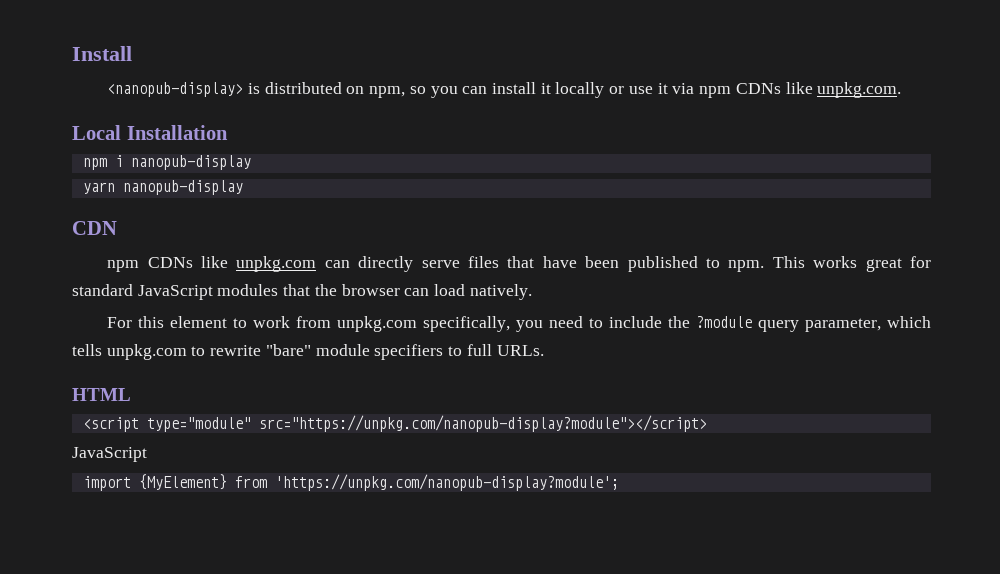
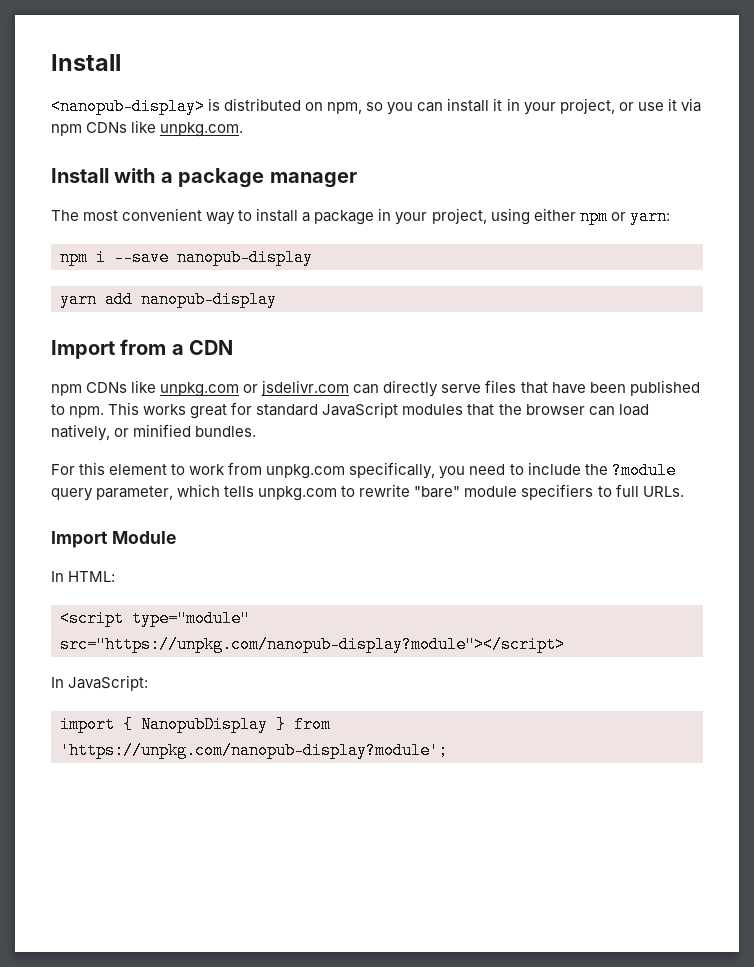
- <nanopub-display> is distributed on npm, so you can install it locally or use it via npm CDNs like unpkg.com.
+ <nanopub-display> is distributed on npm, so you can install it in your project, or use it via npm CDNs like unpkg.com.
- Local Installation
+ Install with a package manager
+ The most convenient way to install a package in your project, using either npm or yarn:
- npm i nanopub-display
+ npm i --save nanopub-display
- yarn nanopub-display
- CDN
+ yarn add nanopub-display
+ Import from a CDN
- npm CDNs like unpkg.com can directly serve files that have been published to npm.
+ npm CDNs like unpkg.com or jsdelivr.com can directly serve files that have been published to npm.
- This works great for standard JavaScript modules that the browser can load natively.
+ This works great for standard JavaScript modules that the browser can load natively, or minified bundles.
- HTML
+ Import Module
+ In HTML:
  <script type="module" src="https://unpkg.com/nanopub-display?module"></script>
- JavaScript
+ In JavaScript:
- import {MyElement} from 'https://unpkg.com/nanopub-display?module';
+ import { NanopubDisplay } from 'https://unpkg.com/nanopub-display?module';

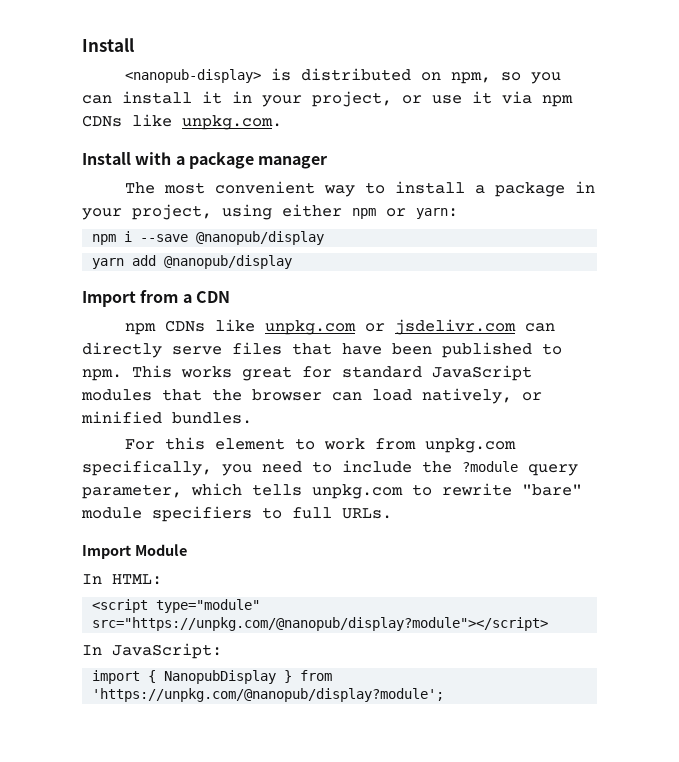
- npm i --save nanopub-display
+ npm i --save @nanopub/display
- yarn add nanopub-display
+ yarn add @nanopub/display
- <script type="module" src="https://unpkg.com/nanopub-display?module"></script>
+ <script type="module" src="https://unpkg.com/@nanopub/display?module"></script>
- import { NanopubDisplay } from 'https://unpkg.com/nanopub-display?module';
+ import { NanopubDisplay } from 'https://unpkg.com/@nanopub/display?module';

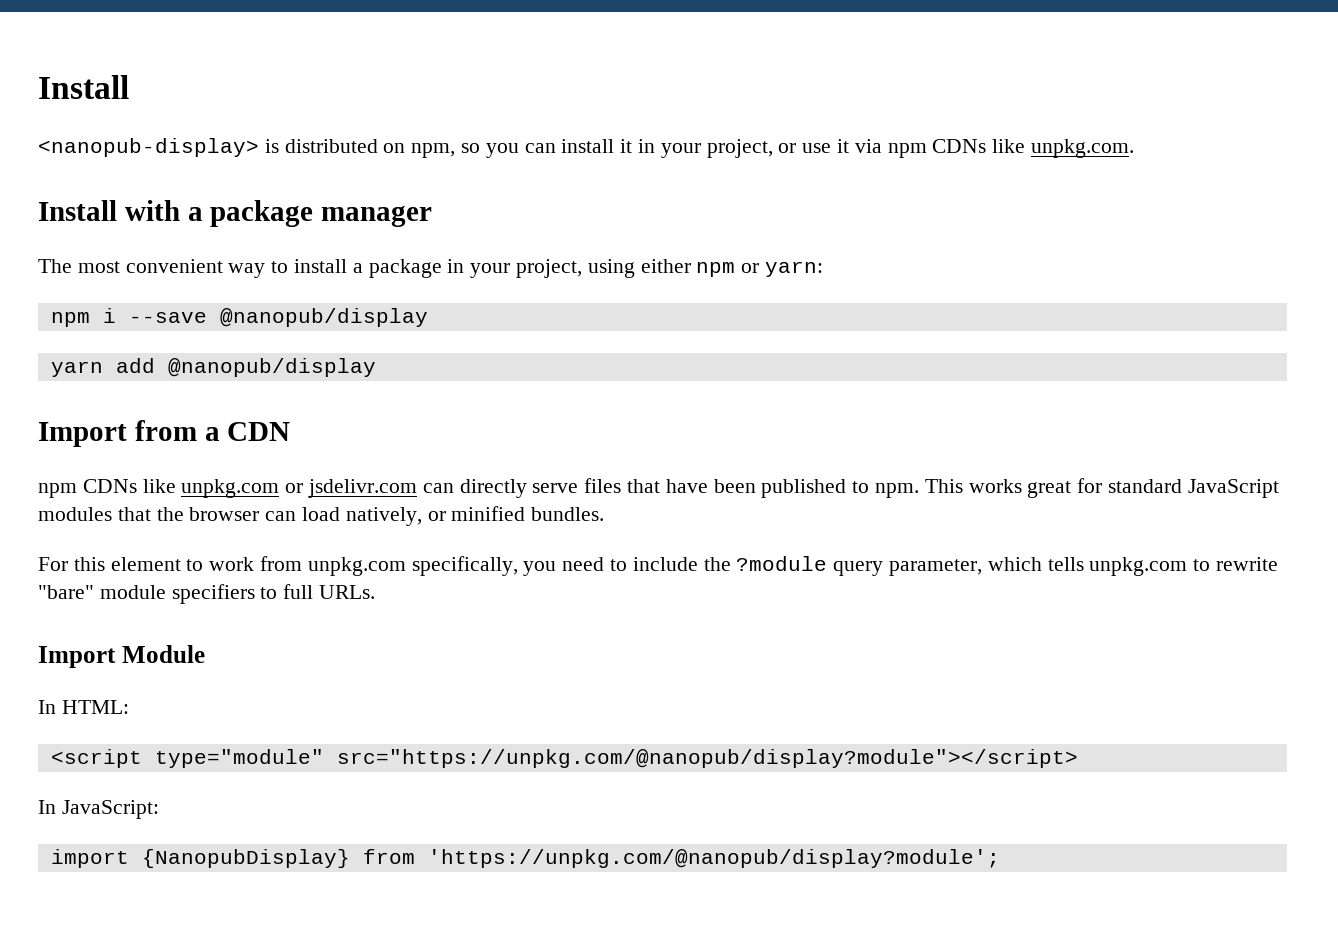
- import { NanopubDisplay } from 'https://unpkg.com/@nanopub/display?module';
+ import {NanopubDisplay} from 'https://unpkg.com/@nanopub/display?module';

